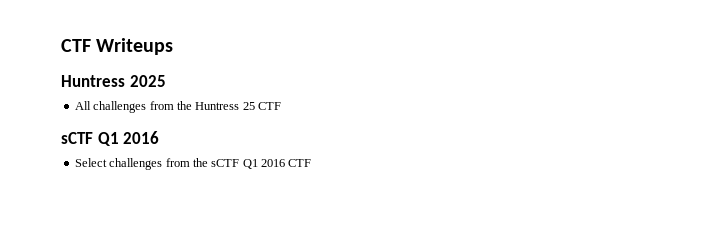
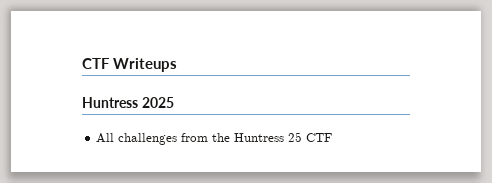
  All challenges from the Huntress 25 CTF
- sCTF Q1 2016
- Select challenges from the sCTF Q1 2016 CTF

